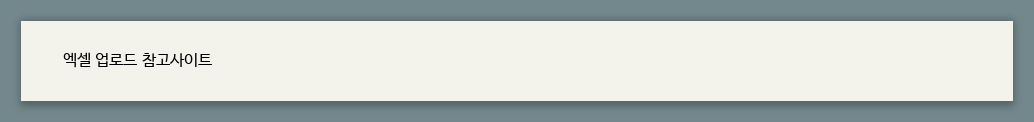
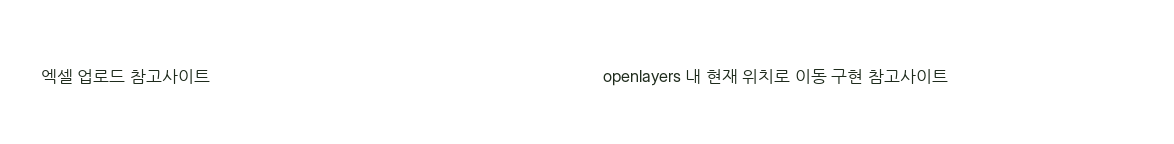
+ openlayers 내 현재 위치로 이동 구현 참고사이트

